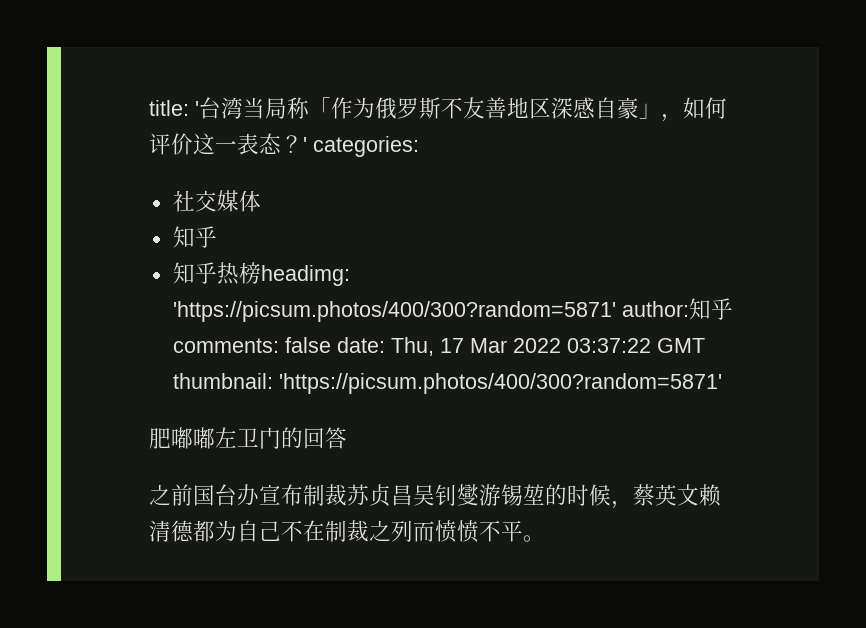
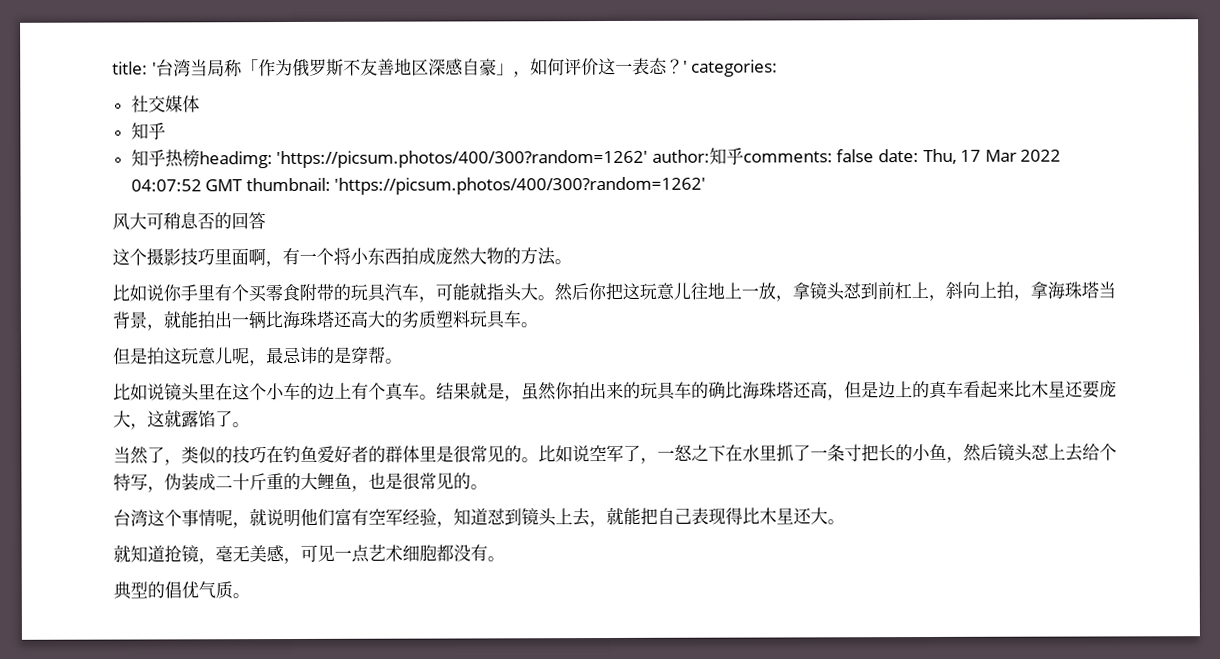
- 知乎热榜headimg: 'https://picsum.photos/400/300?random=5871' author:知乎comments: false date: Thu, 17 Mar 2022 03:37:22 GMT thumbnail: 'https://picsum.photos/400/300?random=5871'
- 肥嘟嘟左卫门的回答
- 之前国台办宣布制裁苏贞昌吴钊燮游锡堃的时候，蔡英文赖清德都为自己不在制裁之列而愤愤不平。
+ 知乎热榜headimg: 'https://picsum.photos/400/300?random=1262' author:知乎comments: false date: Thu, 17 Mar 2022 04:07:52 GMT thumbnail: 'https://picsum.photos/400/300?random=1262'
+ 风大可稍息否的回答
+ 这个摄影技巧里面啊，有一个将小东西拍成庞然大物的方法。
+ 比如说你手里有个买零食附带的玩具汽车，可能就指头大。然后你把这玩意儿往地上一放，拿镜头怼到前杠上，斜向上拍，拿海珠塔当背景，就能拍出一辆比海珠塔还高大的劣质塑料玩具车。
+ 但是拍这玩意儿呢，最忌讳的是穿帮。
+ 比如说镜头里在这个小车的边上有个真车。结果就是，虽然你拍出来的玩具车的确比海珠塔还高，但是边上的真车看起来比木星还要庞大，这就露馅了。
+ 当然了，类似的技巧在钓鱼爱好者的群体里是很常见的。比如说空军了，一怒之下在水里抓了一条寸把长的小鱼，然后镜头怼上去给个特写，伪装成二十斤重的大鲤鱼，也是很常见的。
+ 台湾这个事情呢，就说明他们富有空军经验，知道怼到镜头上去，就能把自己表现得比木星还大。
+ 就知道抢镜，毫无美感，可见一点艺术细胞都没有。
+ 典型的倡优气质。

